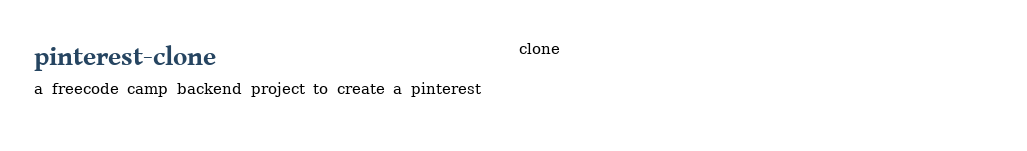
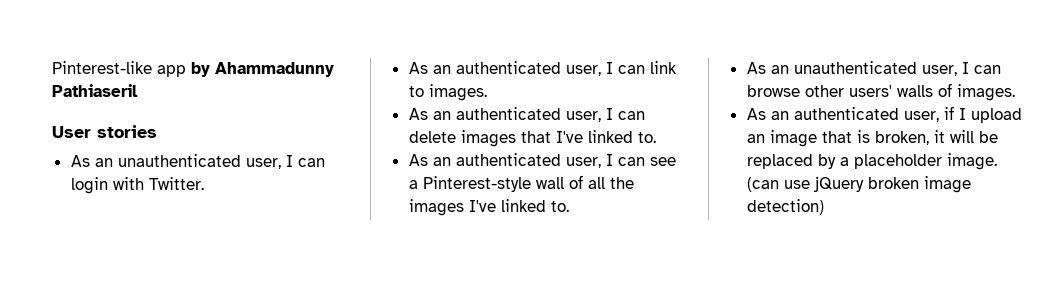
- pinterest-clone
- a freecode camp backend project to create a pinterest clone
+ Pinterest-like app by Ahammadunny Pathiaseril
+ User stories
+ As an unauthenticated user, I can login with Twitter.
+ As an authenticated user, I can link to images.
+ As an authenticated user, I can delete images that I've linked to.
+ As an authenticated user, I can see a Pinterest-style wall of all the images I've linked to.
+ As an unauthenticated user, I can browse other users' walls of images.
+ As an authenticated user, if I upload an image that is broken, it will be replaced by a placeholder image. (can use jQuery broken image detection)

